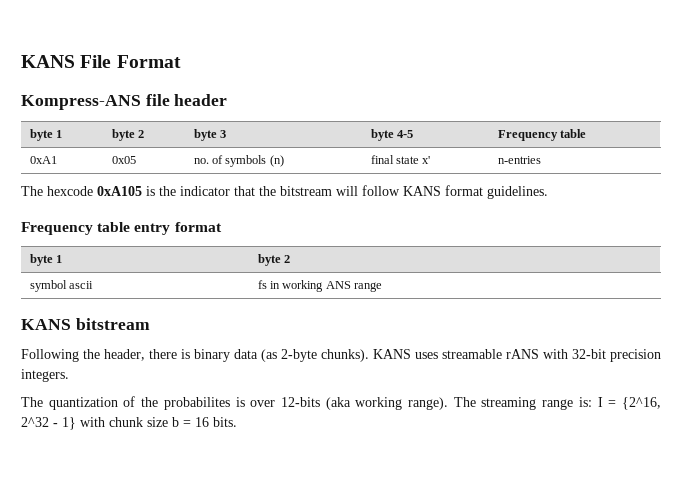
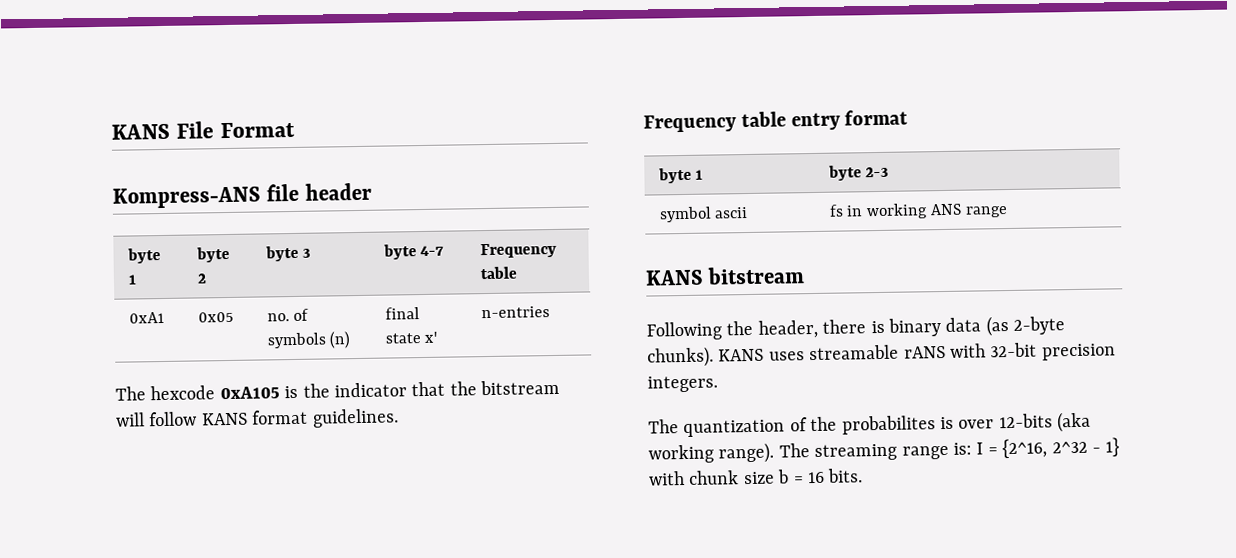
- byte 1 | byte 2 | byte 3 | byte 4-5 | Frequency table
+ byte 1 | byte 2 | byte 3 | byte 4-7 | Frequency table
  Frequency table entry format
- byte 1 | byte 2
+ byte 1 | byte 2-3

